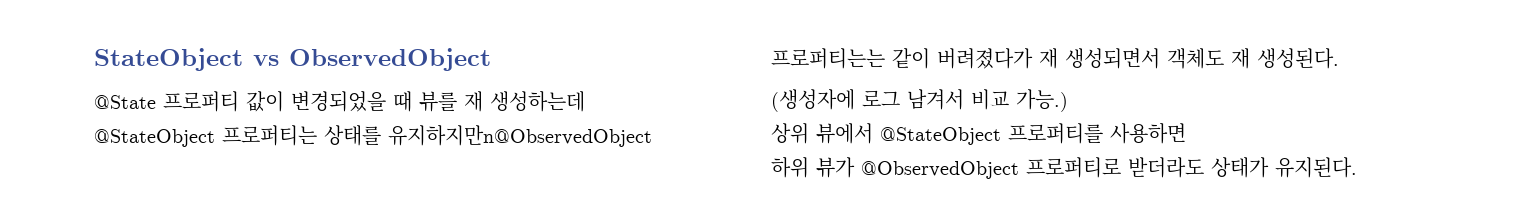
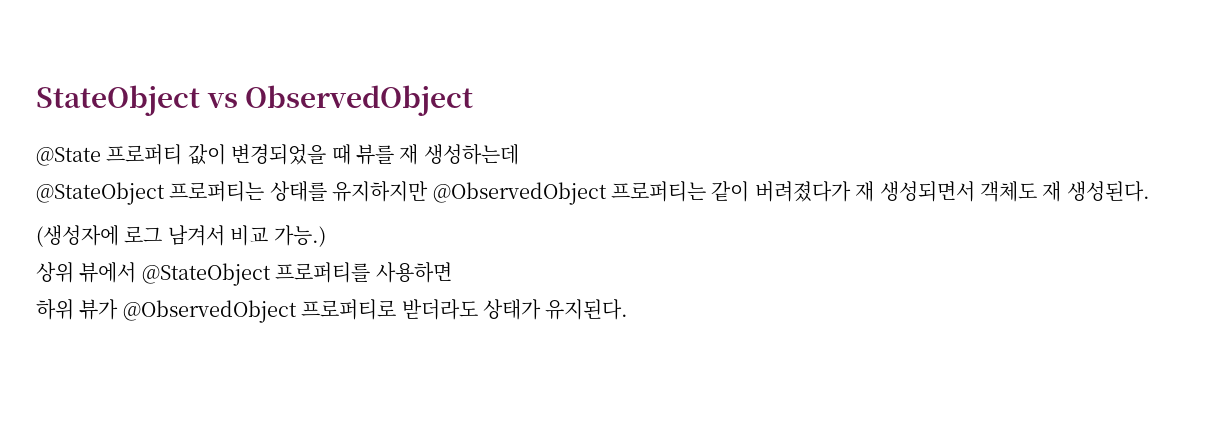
- @StateObject 프로퍼티는 상태를 유지하지만n@ObservedObject 프로퍼티는는 같이 버려졌다가 재 생성되면서 객체도 재 생성된다.
+ @StateObject 프로퍼티는 상태를 유지하지만 @ObservedObject 프로퍼티는 같이 버려졌다가 재 생성되면서 객체도 재 생성된다.

